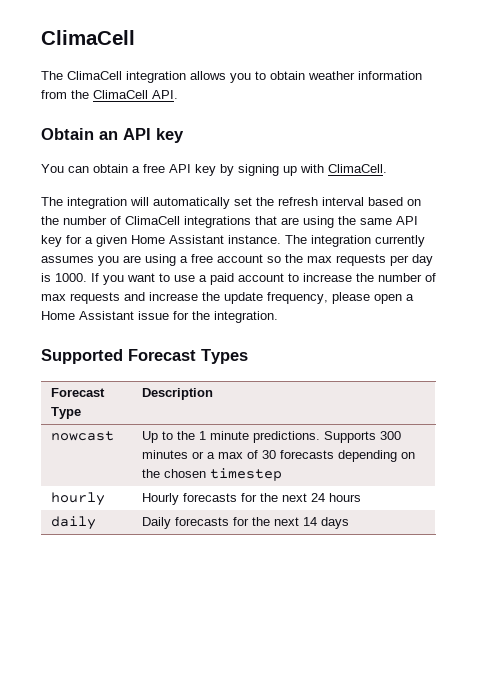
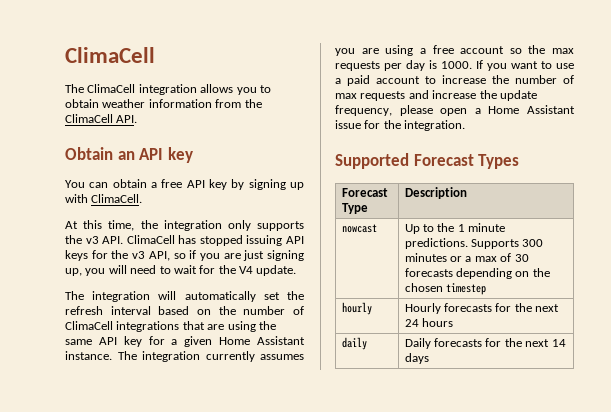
+ At this time, the integration only supports the v3 API. ClimaCell has stopped issuing API keys for the v3 API, so if you are just signing up, you will need to wait for the V4 update.

